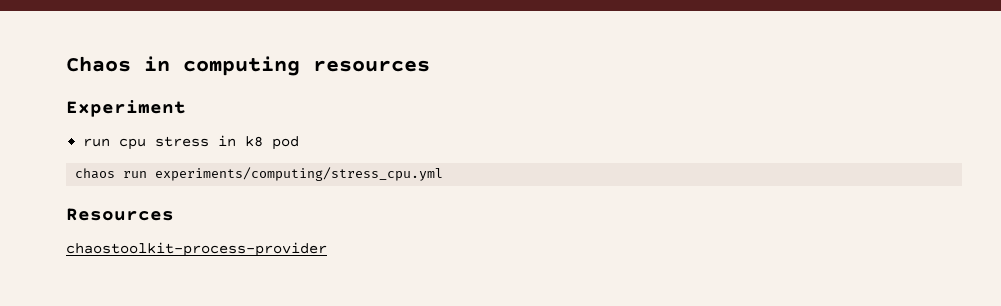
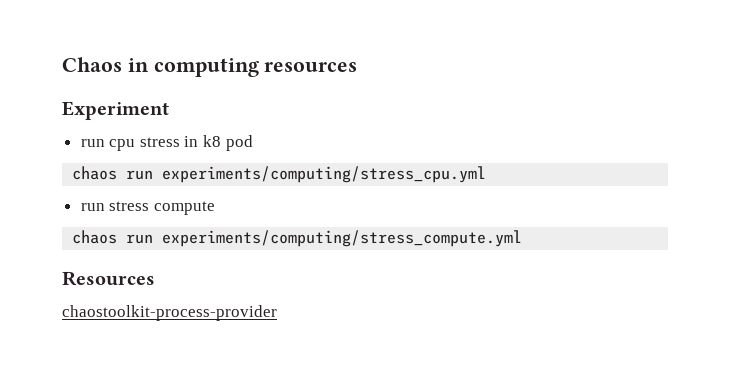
+ run stress compute
+ chaos run experiments/computing/stress_compute.yml

